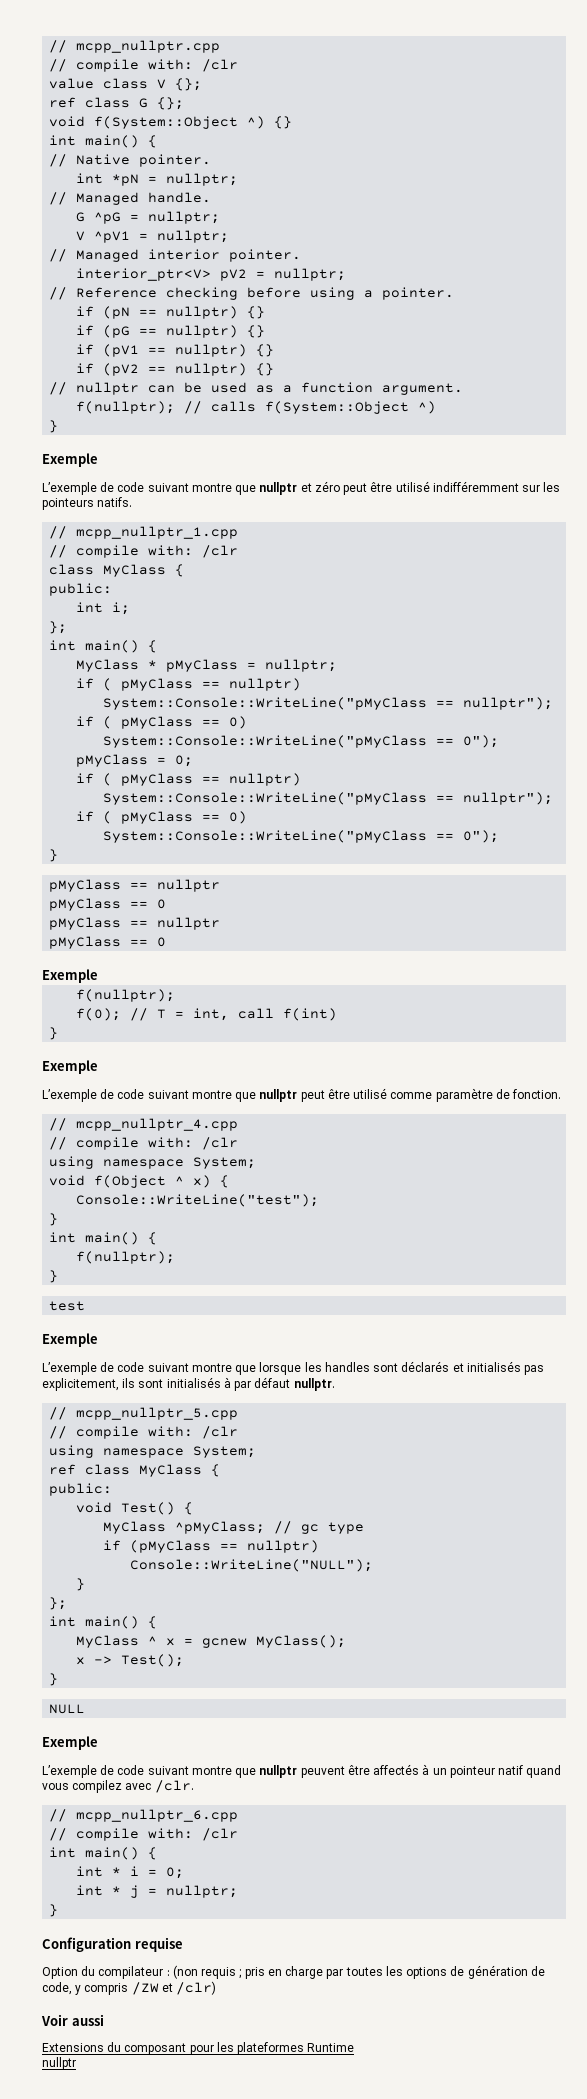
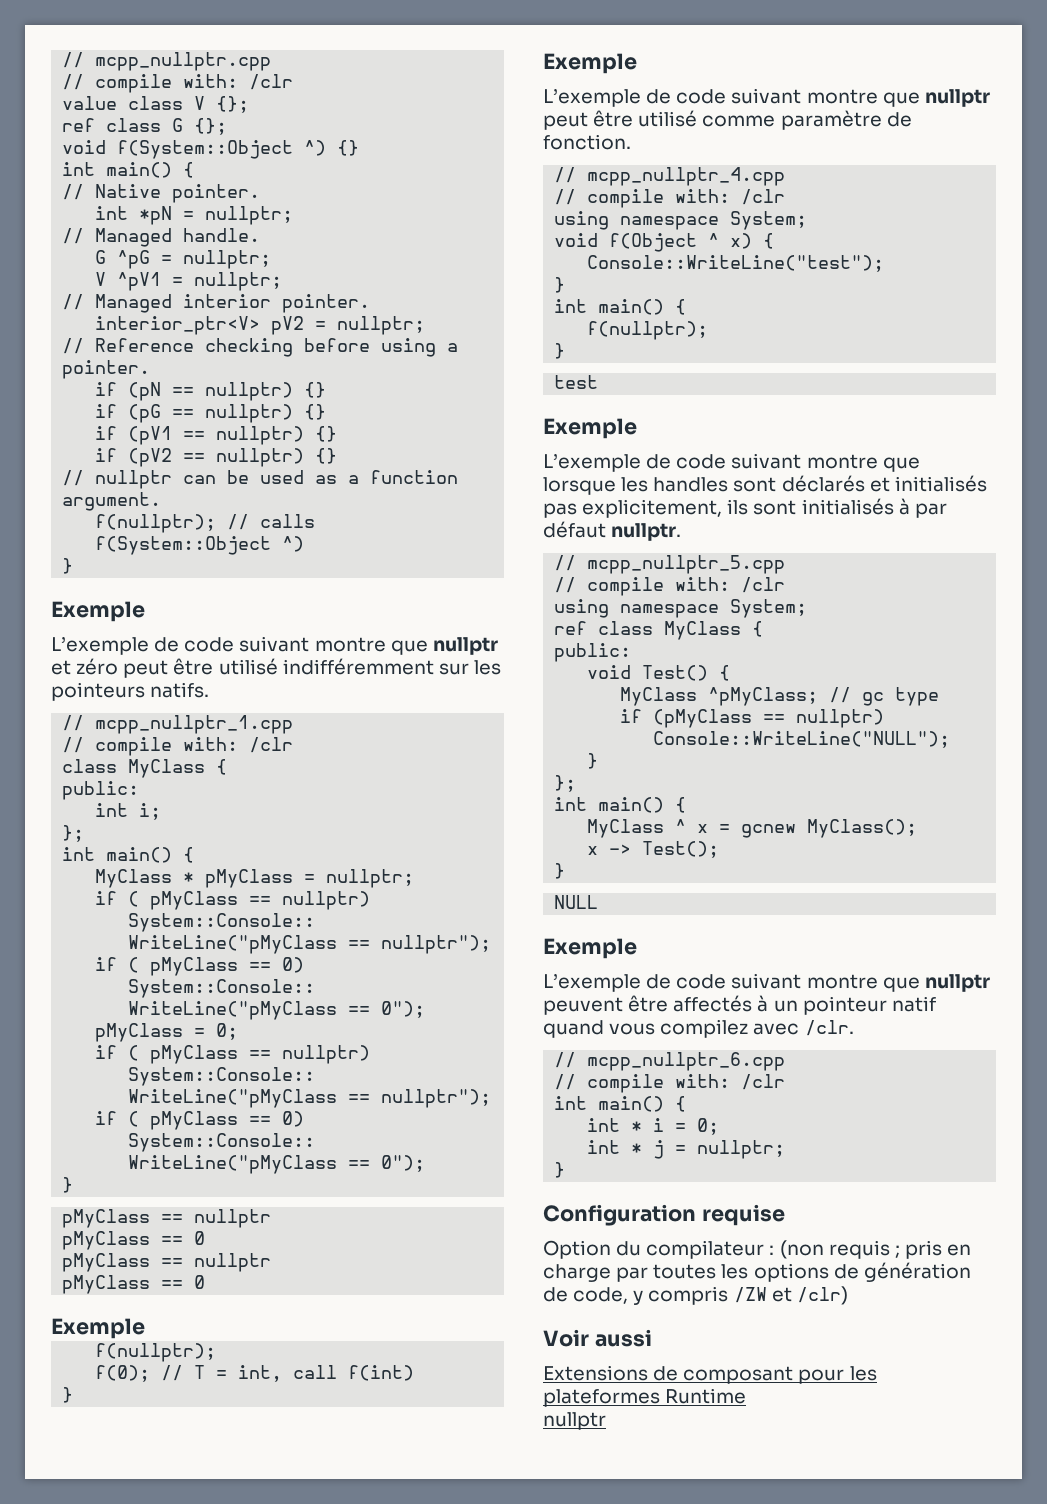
- Extensions du composant pour les plateformes Runtime
+ Extensions de composant pour les plateformes Runtime

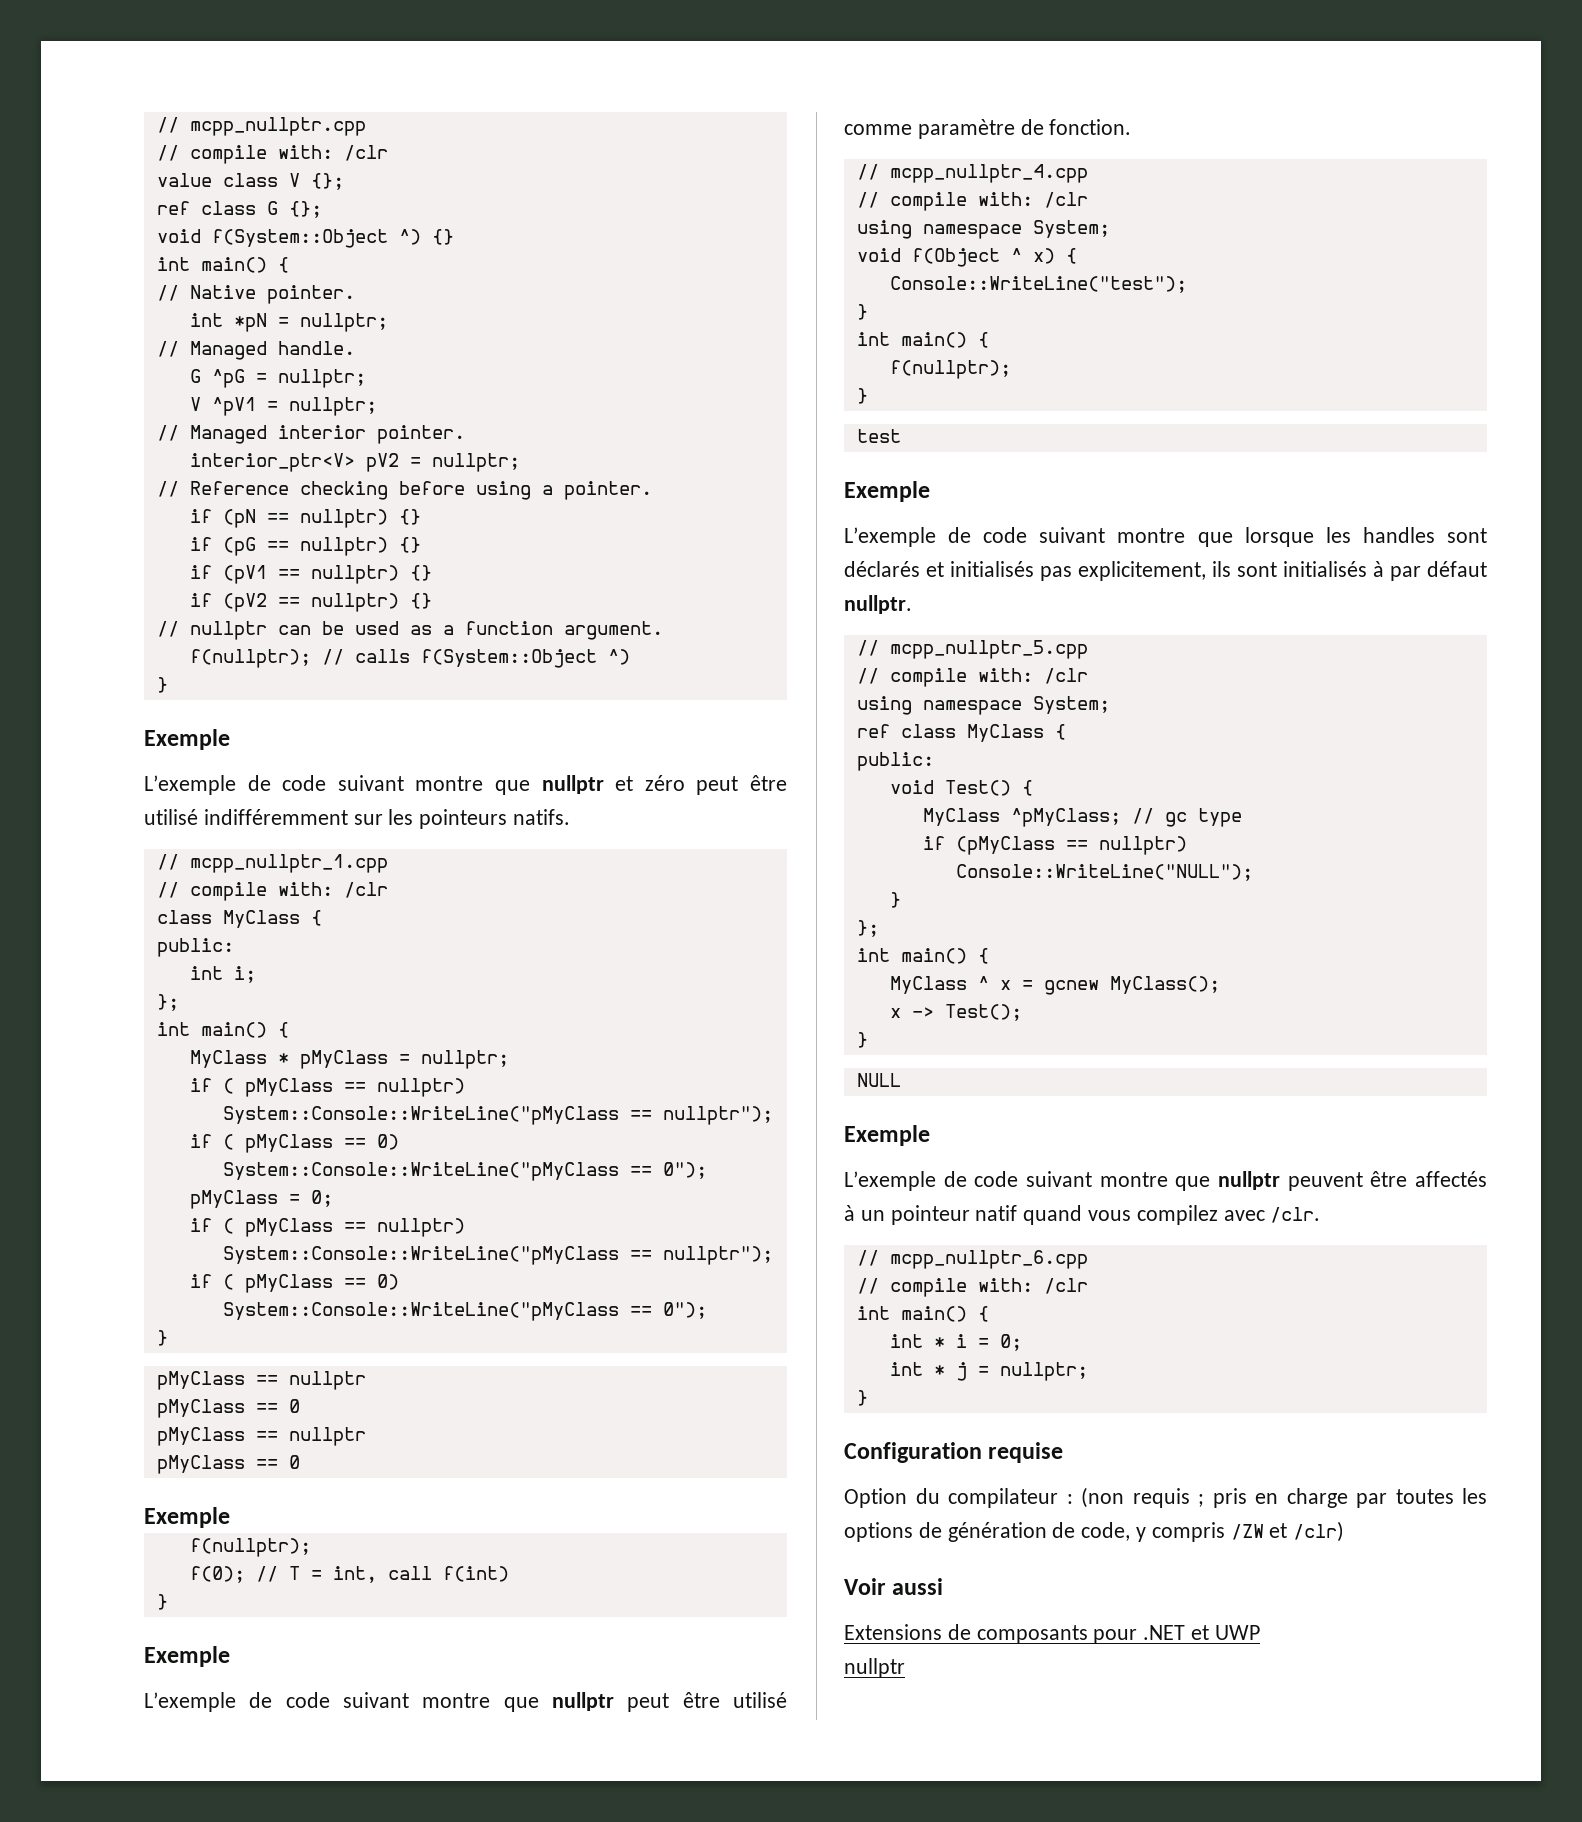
- Extensions de composant pour les plateformes Runtime
+ Extensions de composants pour .NET et UWP

